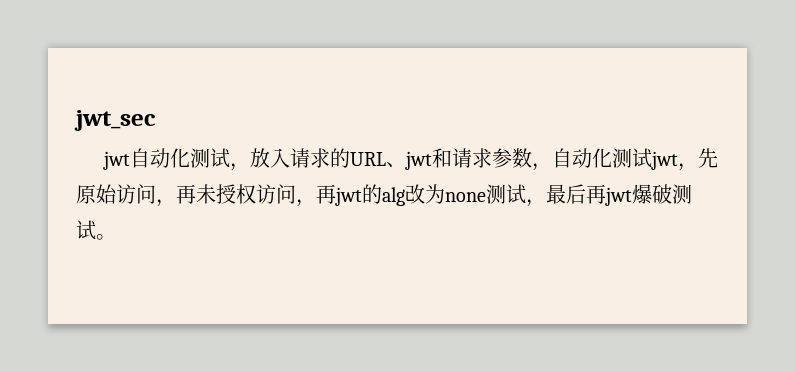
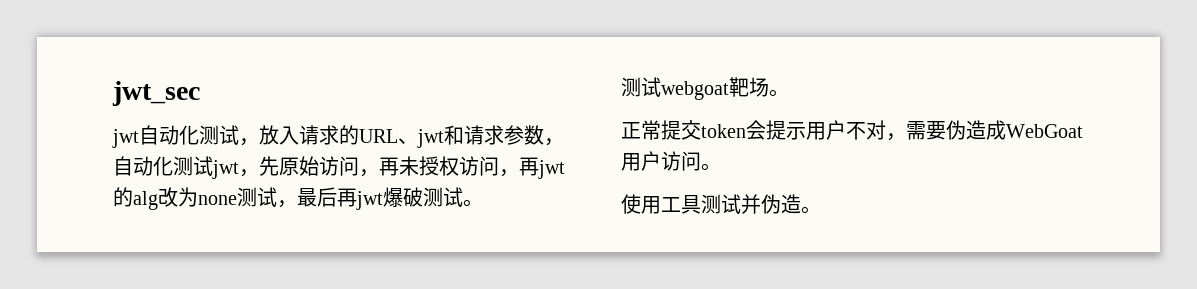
+ 测试webgoat靶场。
+ 正常提交token会提示用户不对，需要伪造成WebGoat用户访问。
+ 使用工具测试并伪造。

